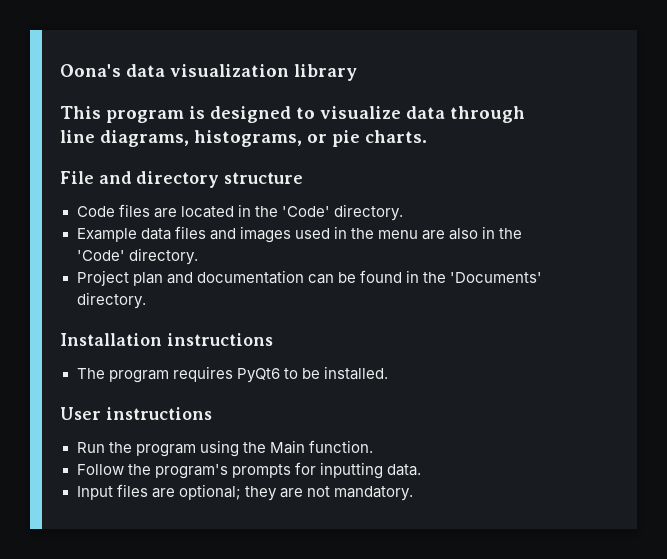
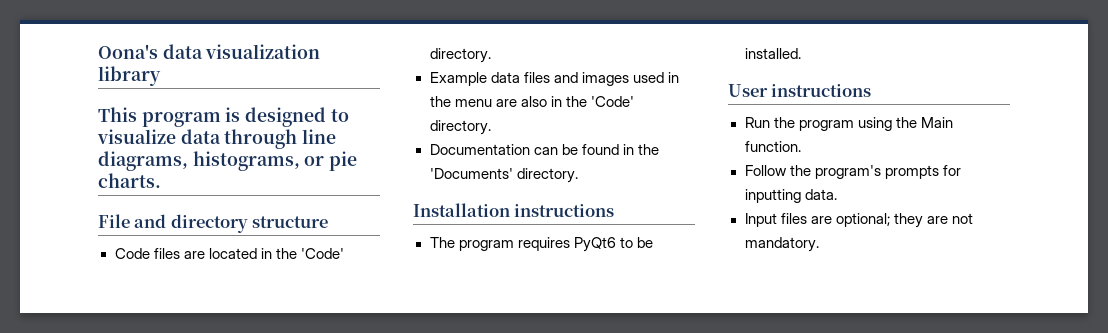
- Project plan and documentation can be found in the 'Documents' directory.
+ Documentation can be found in the 'Documents' directory.

